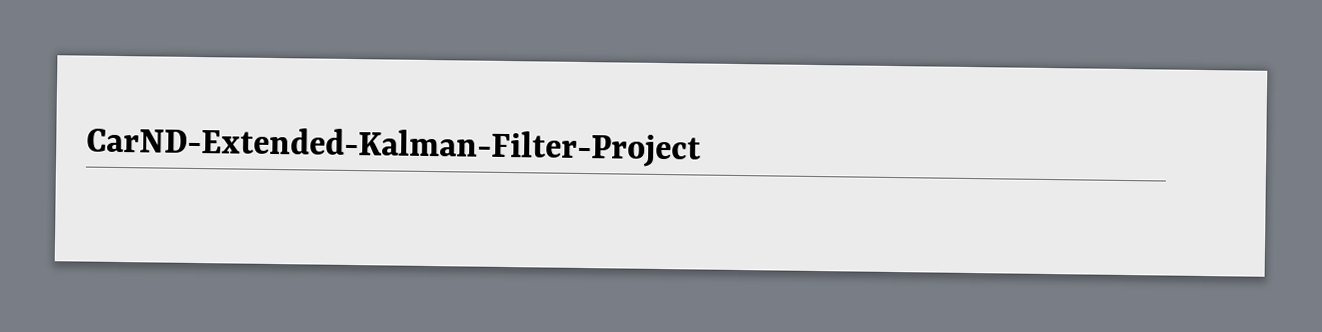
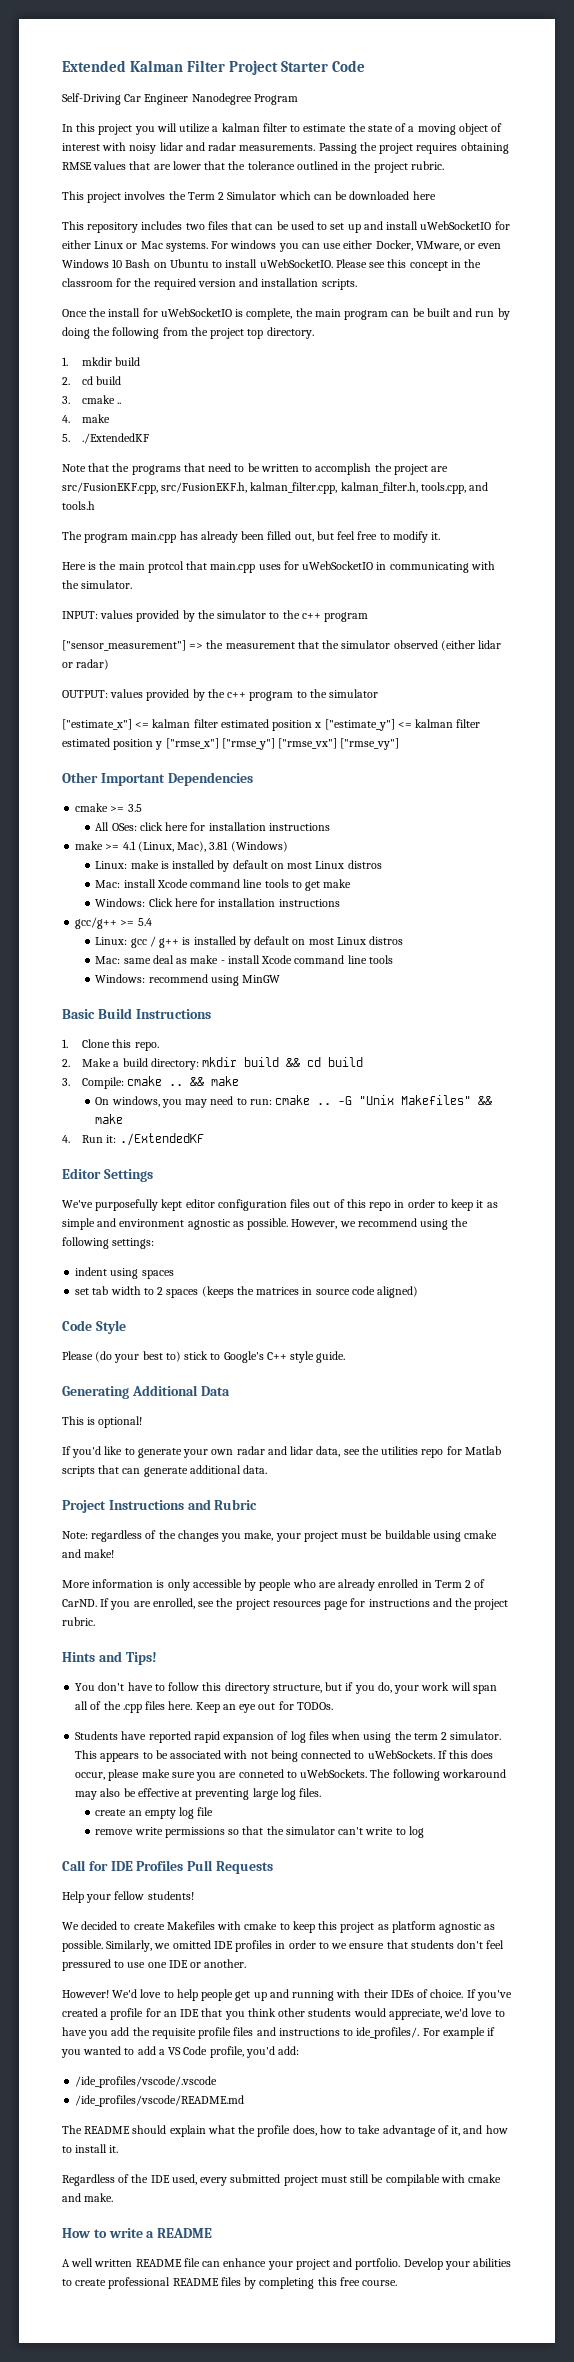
- CarND-Extended-Kalman-Filter-Project
+ Extended Kalman Filter Project Starter Code
+ Self-Driving Car Engineer Nanodegree Program
+ In this project you will utilize a kalman filter to estimate the state of a moving object of interest with noisy lidar and radar measurements. Passing the project requires obtaining RMSE values that are lower that the tolerance outlined in the project rubric.
+ This project involves the Term 2 Simulator which can be downloaded here
+ This repository includes two files that can be used to set up and install uWebSocketIO for either Linux or Mac systems. For windows you can use either Docker, VMware, or even Windows 10 Bash on Ubuntu to install uWebSocketIO. Please see this concept in the classroom for the required version and installation scripts.
+ Once the install for uWebSocketIO is complete, the main program can be built and run by doing the following from the project top directory.
+ 1. mkdir build
+ 2. cd build
+ 3. cmake ..
+ 4. make
+ 5. ./ExtendedKF
+ Note that the programs that need to be written to accomplish the project are src/FusionEKF.cpp, src/FusionEKF.h, kalman_filter.cpp, kalman_filter.h, tools.cpp, and tools.h
+ The program main.cpp has already been filled out, but feel free to modify it.
+ Here is the main protcol that main.cpp uses for uWebSocketIO in communicating with the simulator.
+ INPUT: values provided by the simulator to the c++ program
+ ["sensor_measurement"] => the measurement that the simulator observed (either lidar or radar)
+ OUTPUT: values provided by the c++ program to the simulator
+ ["estimate_x"] <= kalman filter estimated position x ["estimate_y"] <= kalman filter estimated position y ["rmse_x"] ["rmse_y"] ["rmse_vx"] ["rmse_vy"]
+ Other Important Dependencies
+ cmake >= 3.5
+ All OSes: click here for installation instructions
+ make >= 4.1 (Linux, Mac), 3.81 (Windows)
+ Linux: make is installed by default on most Linux distros
+ Mac: install Xcode command line tools to get make
+ Windows: Click here for installation instructions
+ gcc/g++ >= 5.4
+ Linux: gcc / g++ is installed by default on most Linux distros
+ Mac: same deal as make - install Xcode command line tools
+ Windows: recommend using MinGW
+ Basic Build Instructions
+ 1. Clone this repo.
+ 2. Make a build directory: mkdir build && cd build
+ 3. Compile: cmake .. && make
+ On windows, you may need to run: cmake .. -G "Unix Makefiles" && make
+ 4. Run it: ./ExtendedKF
+ Editor Settings
+ We've purposefully kept editor configuration files out of this repo in order to keep it as simple and environment agnostic as possible. However, we recommend using the following settings:
+ indent using spaces
+ set tab width to 2 spaces (keeps the matrices in source code aligned)
+ Code Style
+ Please (do your best to) stick to Google's C++ style guide.
+ Generating Additional Data
+ This is optional!
+ If you'd like to generate your own radar and lidar data, see the utilities repo for Matlab scripts that can generate additional data.
+ Project Instructions and Rubric
+ Note: regardless of the changes you make, your project must be buildable using cmake and make!
+ More information is only accessible by people who are already enrolled in Term 2 of CarND. If you are enrolled, see the project resources page for instructions and the project rubric.
+ Hints and Tips!
+ You don't have to follow this directory structure, but if you do, your work will span all of the .cpp files here. Keep an eye out for TODOs.
+ Students have reported rapid expansion of log files when using the term 2 simulator. This appears to be associated with not being connected to uWebSockets. If this does occur, please make sure you are conneted to uWebSockets. The following workaround may also be effective at preventing large log files.
+ create an empty log file
+ remove write permissions so that the simulator can't write to log
+ Call for IDE Profiles Pull Requests
+ Help your fellow students!
+ We decided to create Makefiles with cmake to keep this project as platform agnostic as possible. Similarly, we omitted IDE profiles in order to we ensure that students don't feel pressured to use one IDE or another.
+ However! We'd love to help people get up and running with their IDEs of choice. If you've created a profile for an IDE that you think other students would appreciate, we'd love to have you add the requisite profile files and instructions to ide_profiles/. For example if you wanted to add a VS Code profile, you'd add:
+ /ide_profiles/vscode/.vscode
+ /ide_profiles/vscode/README.md
+ The README should explain what the profile does, how to take advantage of it, and how to install it.
+ Regardless of the IDE used, every submitted project must still be compilable with cmake and make.
+ How to write a README
+ A well written README file can enhance your project and portfolio. Develop your abilities to create professional README files by completing this free course.

